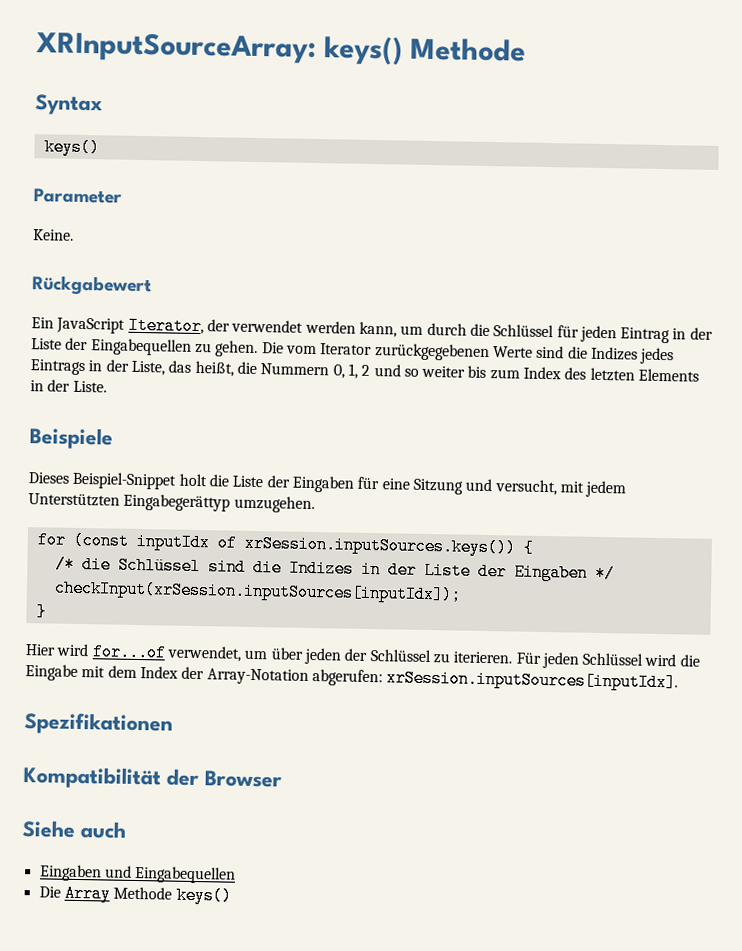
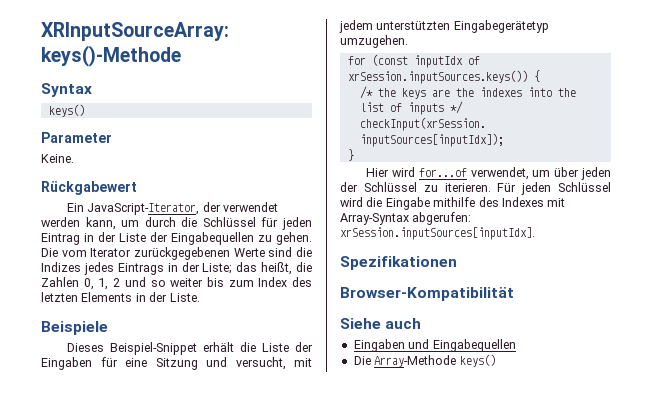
- XRInputSourceArray: keys() Methode
+ XRInputSourceArray: keys()-Methode
- Ein JavaScript Iterator, der verwendet werden kann, um durch die Schlüssel für jeden Eintrag in der Liste der Eingabequellen zu gehen.
+ Ein JavaScript-Iterator, der verwendet werden kann, um durch die Schlüssel für jeden Eintrag in der Liste der Eingabequellen zu gehen.
- Die vom Iterator zurückgegebenen Werte sind die Indizes jedes Eintrags in der Liste, das heißt, die Nummern 0, 1, 2 und so weiter bis zum Index des letzten Elements in der Liste.
+ Die vom Iterator zurückgegebenen Werte sind die Indizes jedes Eintrags in der Liste; das heißt, die Zahlen 0, 1, 2 und so weiter bis zum Index des letzten Elements in der Liste.
- Dieses Beispiel-Snippet holt die Liste der Eingaben für eine Sitzung und versucht, mit jedem Unterstützten Eingabegerättyp umzugehen.
+ Dieses Beispiel-Snippet erhält die Liste der Eingaben für eine Sitzung und versucht, mit jedem unterstützten Eingabegerätetyp umzugehen.
- /* die Schlüssel sind die Indizes in der Liste der Eingaben */
+ /* the keys are the indexes into the list of inputs */
- Für jeden Schlüssel wird die Eingabe mit dem Index der Array-Notation abgerufen: xrSession.inputSources[inputIdx].
+ Für jeden Schlüssel wird die Eingabe mithilfe des Indexes mit Array-Syntax abgerufen: xrSession.inputSources[inputIdx].
- Kompatibilität der Browser
+ Browser-Kompatibilität
- Die Array Methode keys()
+ Die Array-Methode keys()

